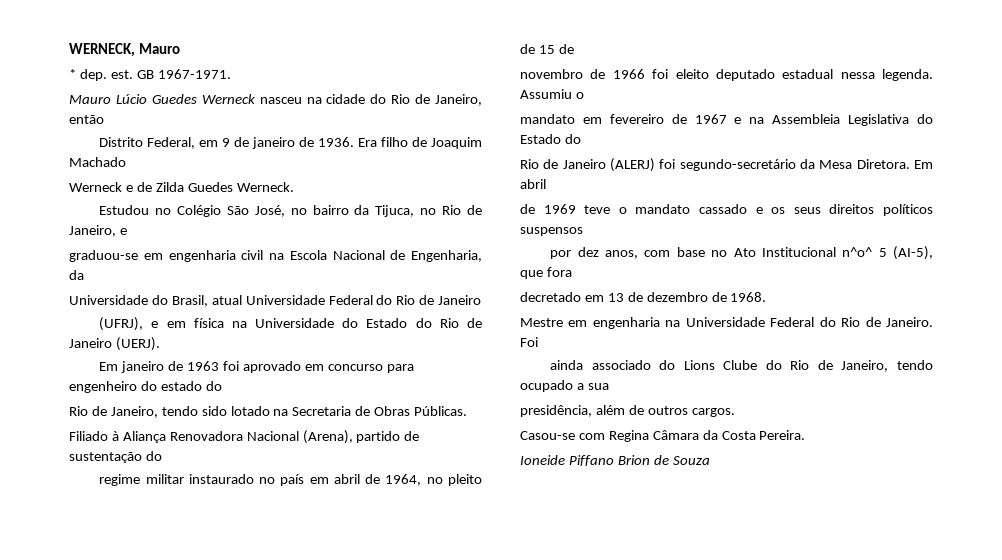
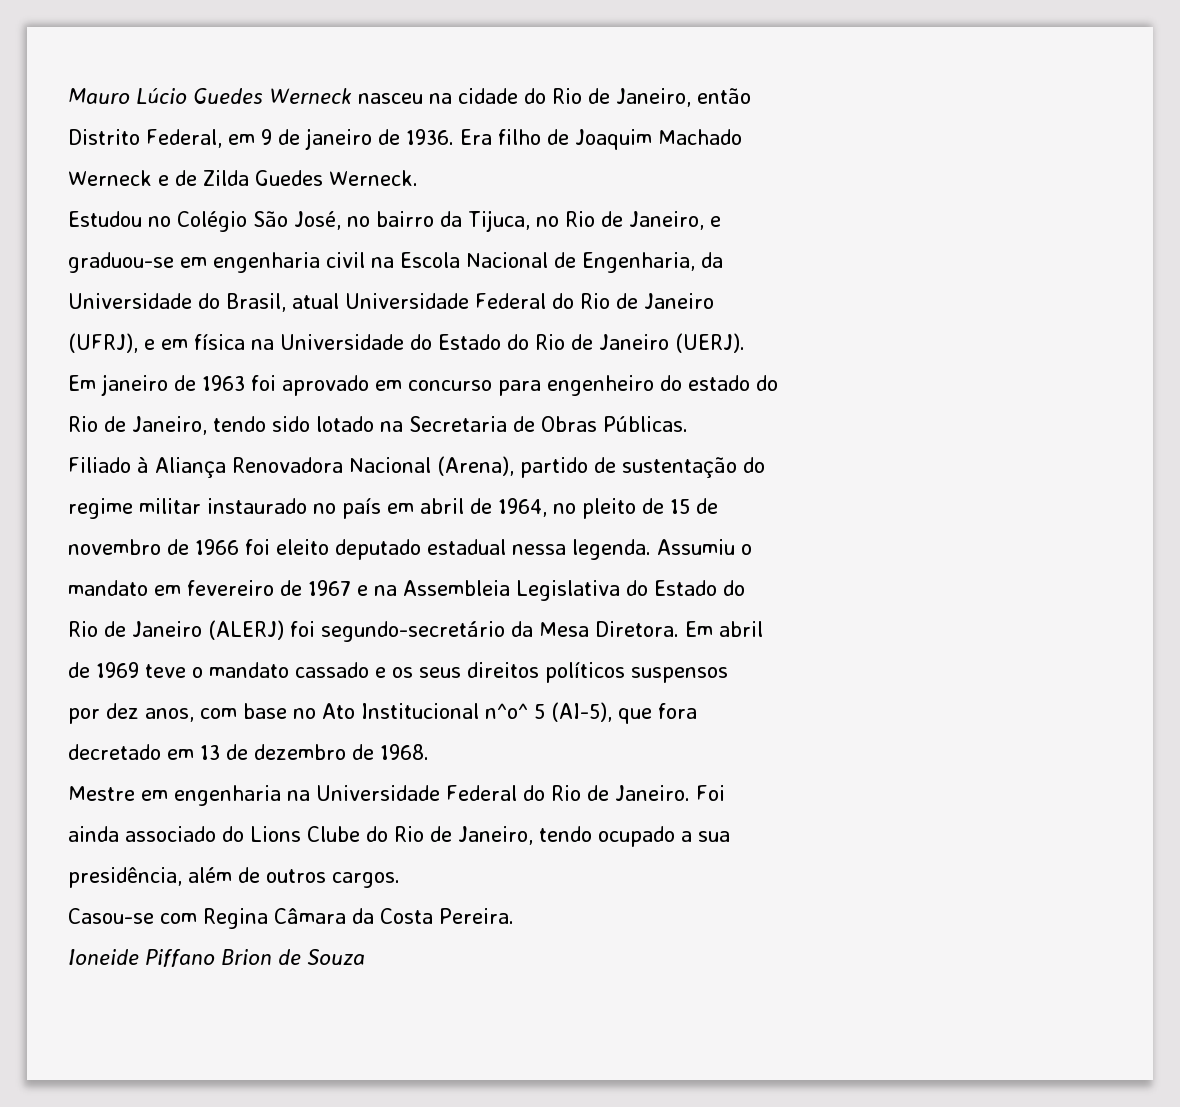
- WERNECK, Mauro
- * dep. est. GB 1967-1971.

